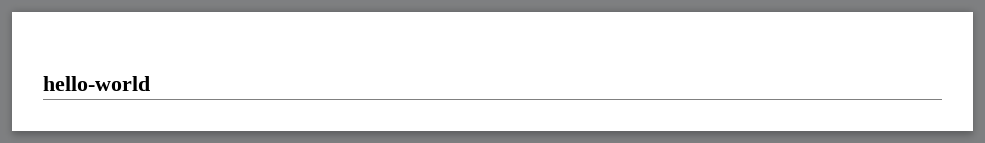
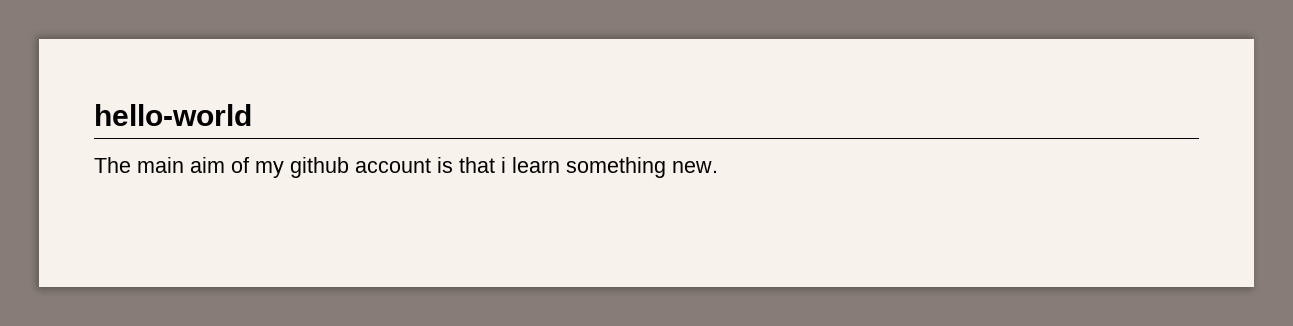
+ The main aim of my github account is that i learn something new.

